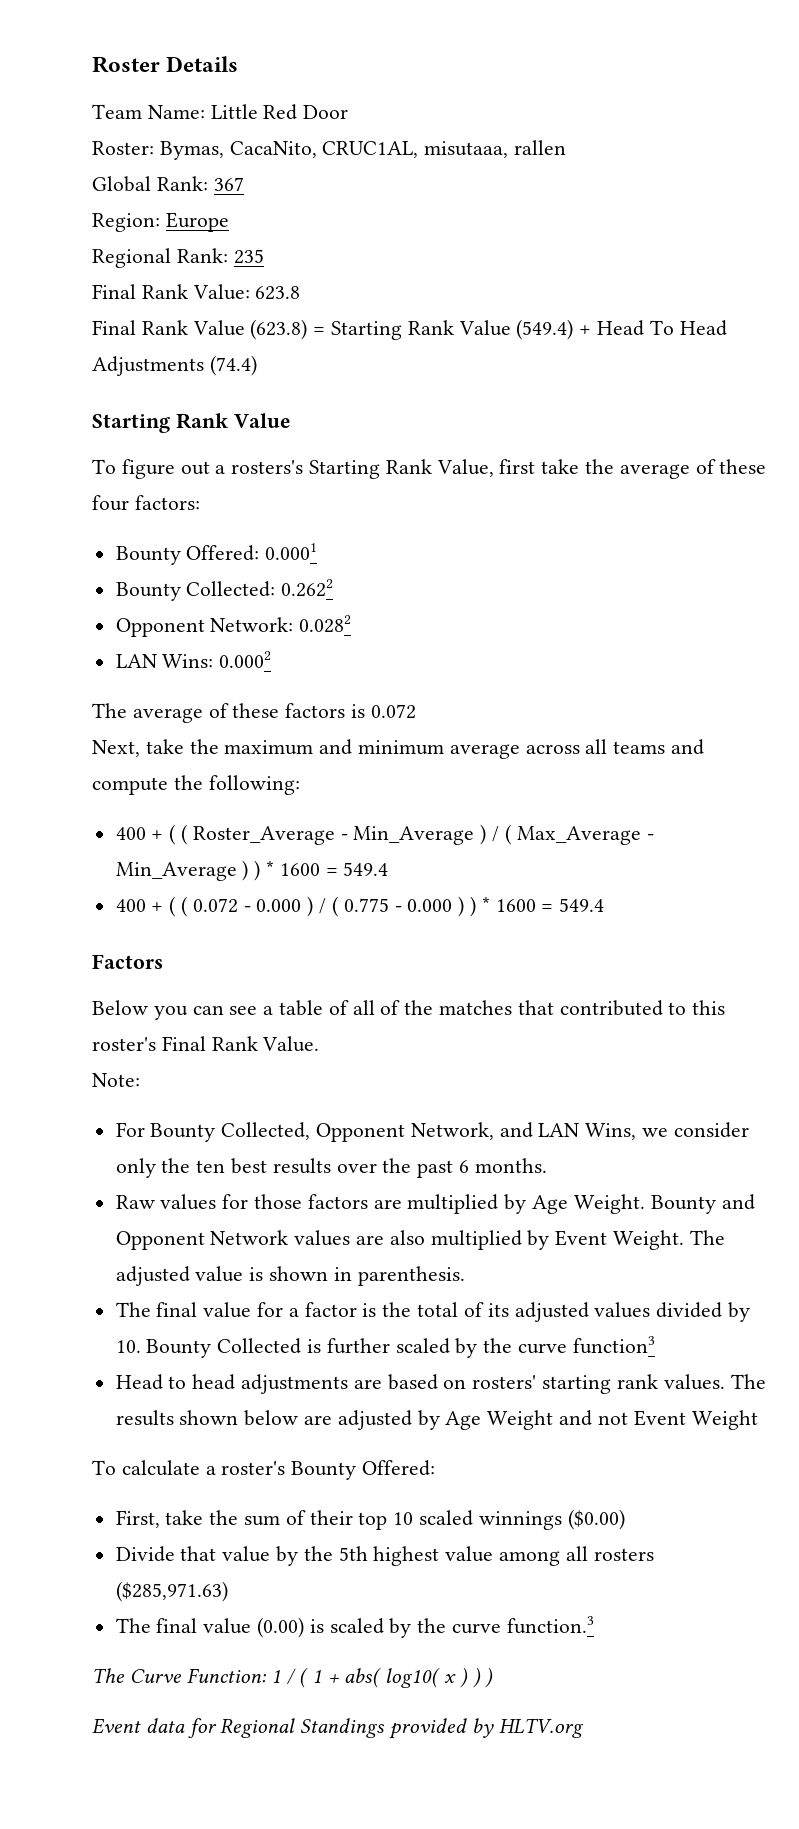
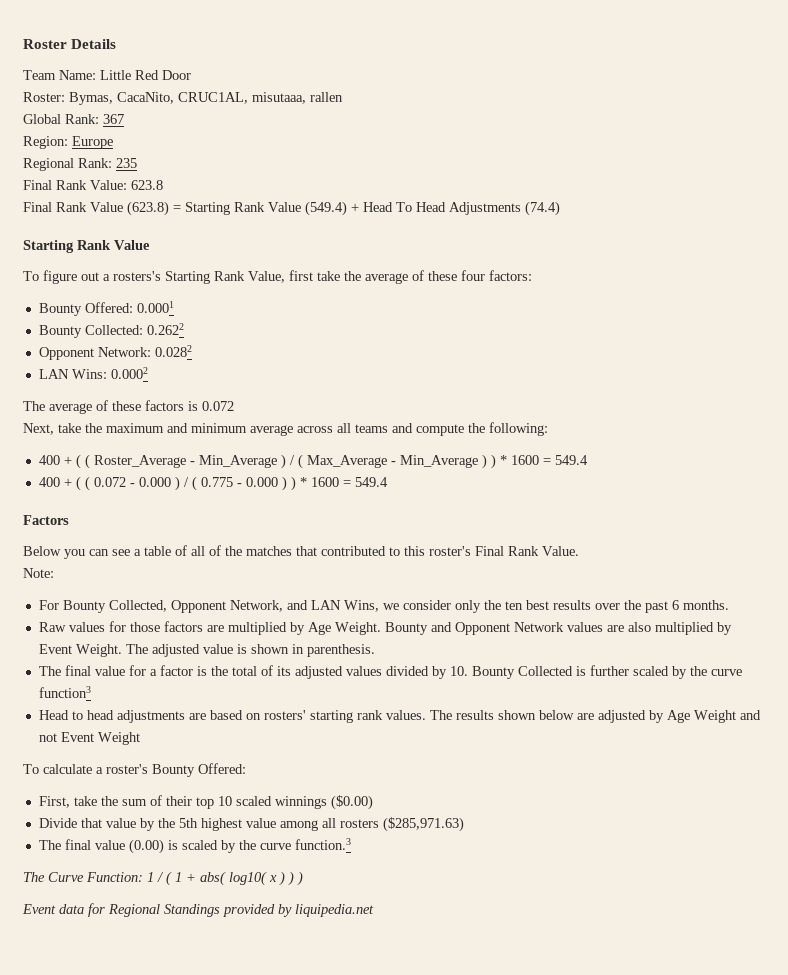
- Event data for Regional Standings provided by HLTV.org
+ Event data for Regional Standings provided by liquipedia.net

